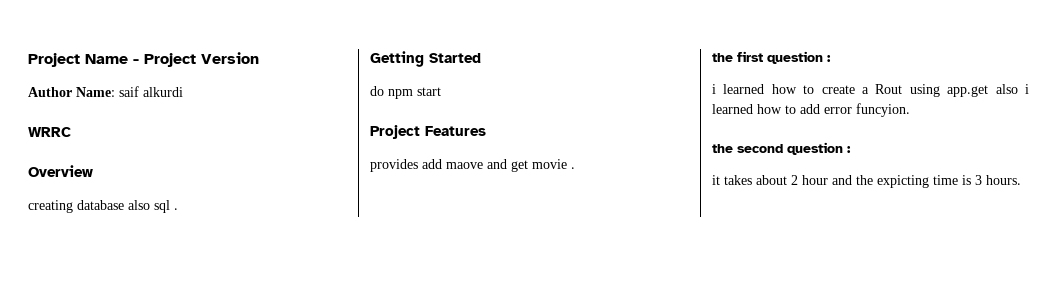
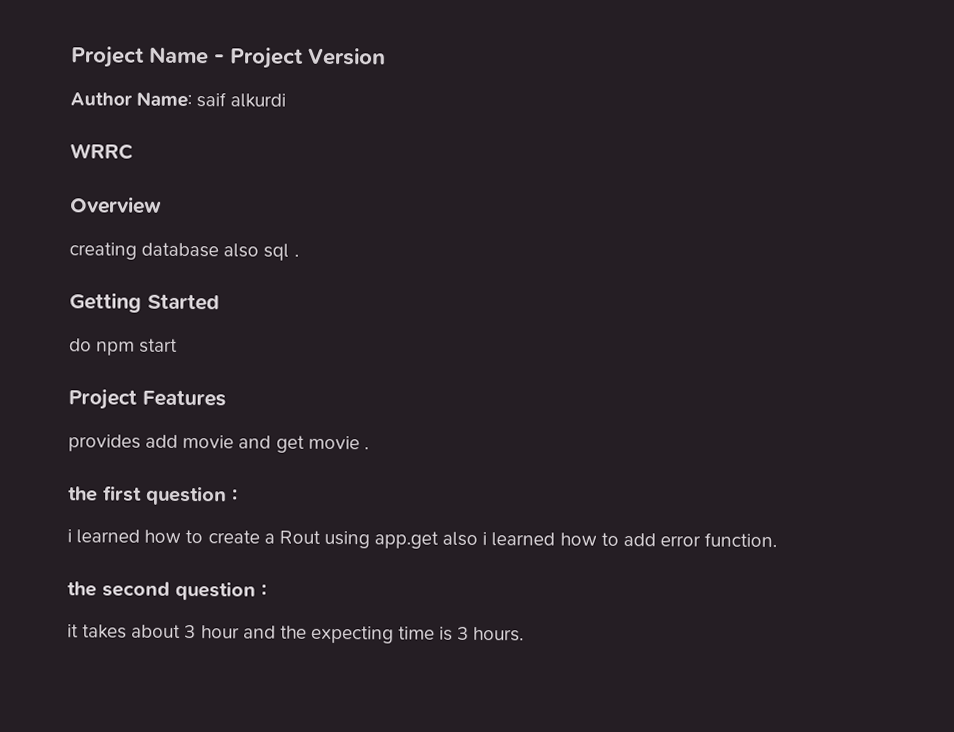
- provides add maove and get movie .
+ provides add movie and get movie .
- i learned how to create a Rout using app.get also i learned how to add error funcyion.
+ i learned how to create a Rout using app.get also i learned how to add error function.
- it takes about 2 hour and the expicting time is 3 hours.
+ it takes about 3 hour and the expecting time is 3 hours.

